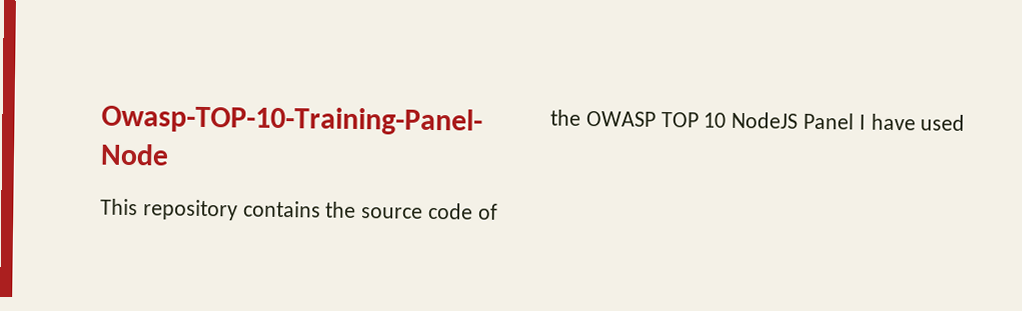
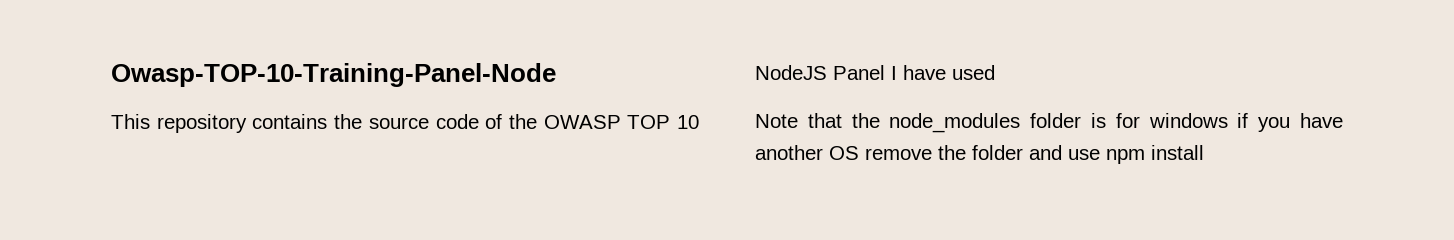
+ Note that the node_modules folder is for windows if you have another OS remove the folder and use npm install

